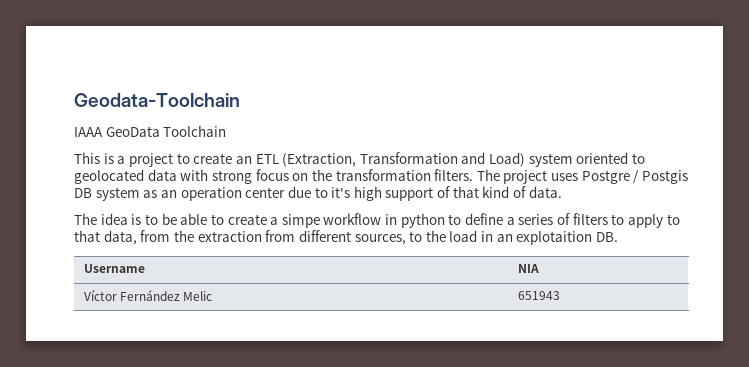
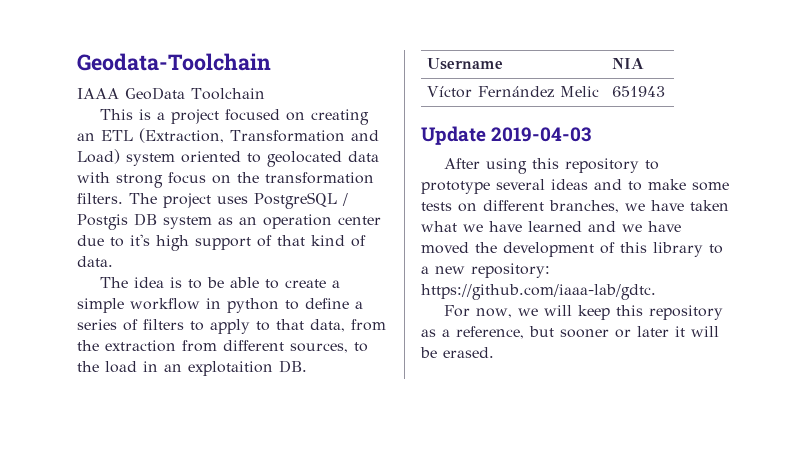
- This is a project to create an ETL (Extraction, Transformation and Load) system oriented to geolocated data with strong focus on the transformation filters.
+ This is a project focused on creating an ETL (Extraction, Transformation and Load) system oriented to geolocated data with strong focus on the transformation filters.
- The project uses Postgre / Postgis DB system as an operation center due to it's high support of that kind of data.
+ The project uses PostgreSQL / Postgis DB system as an operation center due to it's high support of that kind of data.
- The idea is to be able to create a simpe workflow in python to define a series of filters to apply to that data, from the extraction from different sources, to the load in an explotaition DB.
+ The idea is to be able to create a simple workflow in python to define a series of filters to apply to that data, from the extraction from different sources, to the load in an explotaition DB.
+ Update 2019-04-03
+ After using this repository to prototype several ideas and to make some tests on different branches, we have taken what we have learned and we have moved the development of this library to a new repository: https://github.com/iaaa-lab/gdtc.
+ For now, we will keep this repository as a reference, but sooner or later it will be erased.

